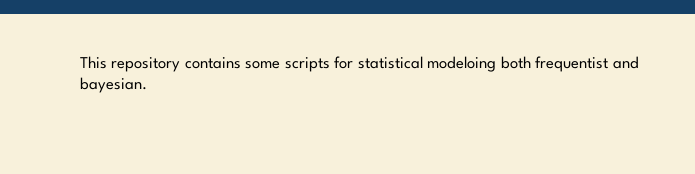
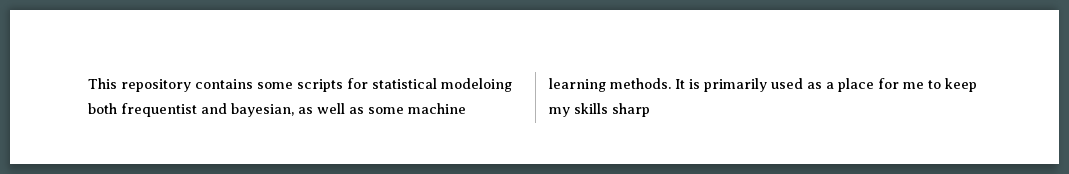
- This repository contains some scripts for statistical modeloing both frequentist and bayesian.
+ This repository contains some scripts for statistical modeloing both frequentist and bayesian, as well as some machine learning methods. It is primarily used as a place for me to keep my skills sharp

